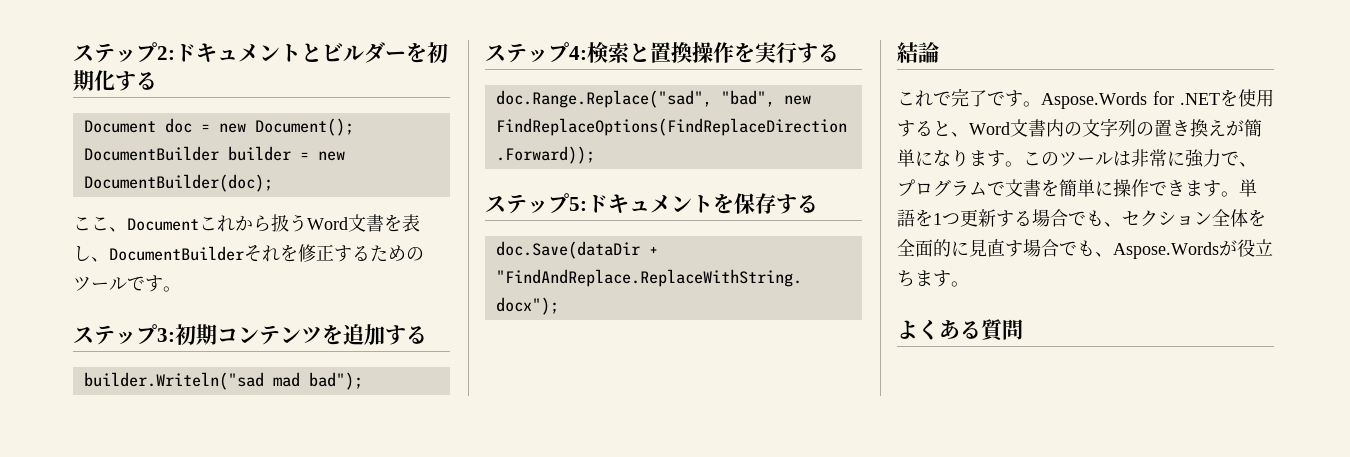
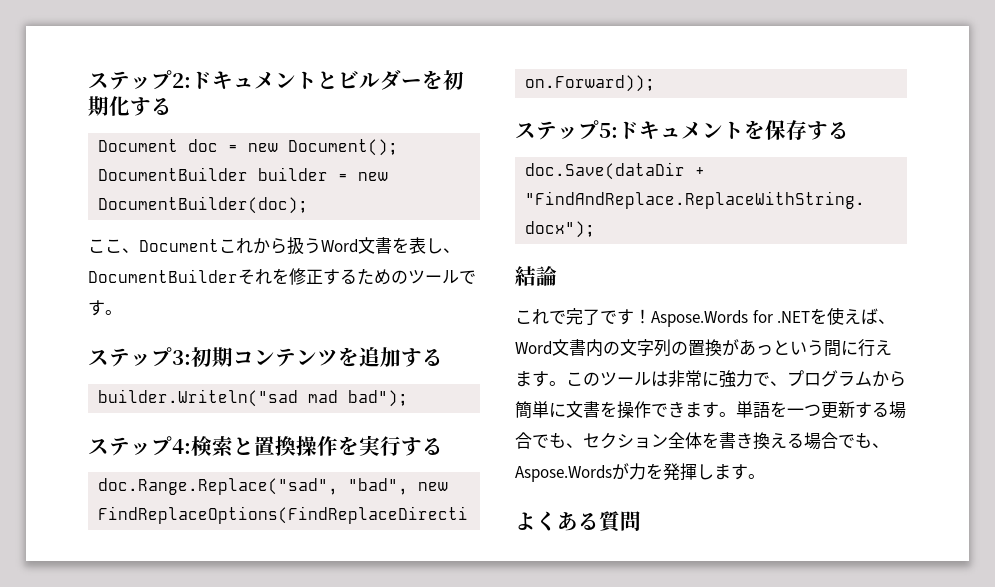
- これで完了です。
+ これで完了です！
- Aspose.Words for .NETを使用すると、Word文書内の文字列の置き換えが簡単になります。
+ Aspose.Words for .NETを使えば、Word文書内の文字列の置換があっという間に行えます。
- このツールは非常に強力で、プログラムで文書を簡単に操作できます。
+ このツールは非常に強力で、プログラムから簡単に文書を操作できます。
- 単語を1つ更新する場合でも、セクション全体を全面的に見直す場合でも、Aspose.Wordsが役立ちます。
+ 単語を一つ更新する場合でも、セクション全体を書き換える場合でも、Aspose.Wordsが力を発揮します。

